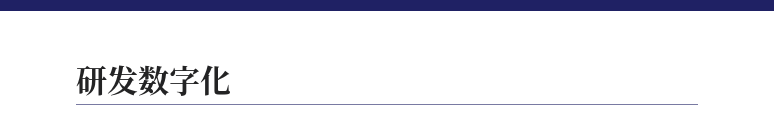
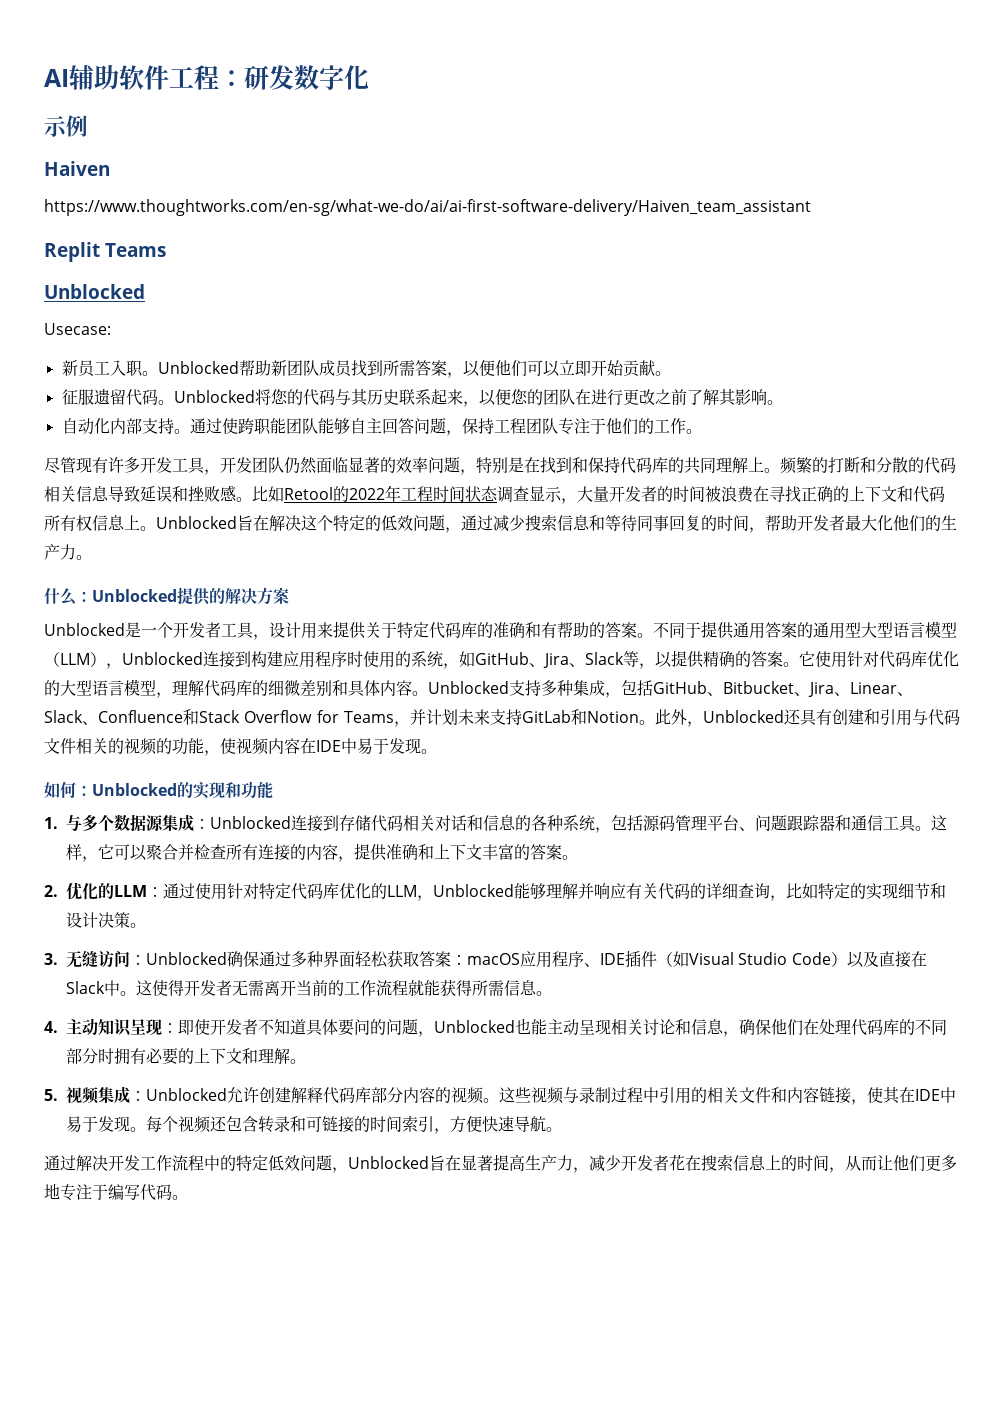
- 研发数字化
+ AI辅助软件工程：研发数字化
+ 示例
+ Haiven
+ https://www.thoughtworks.com/en-sg/what-we-do/ai/ai-first-software-delivery/Haiven_team_assistant
+ Replit Teams
+ Unblocked
+ Usecase:
+ 新员工入职。Unblocked帮助新团队成员找到所需答案，以便他们可以立即开始贡献。
+ 征服遗留代码。Unblocked将您的代码与其历史联系起来，以便您的团队在进行更改之前了解其影响。
+ 自动化内部支持。通过使跨职能团队能够自主回答问题，保持工程团队专注于他们的工作。
+ 尽管现有许多开发工具，开发团队仍然面临显著的效率问题，特别是在找到和保持代码库的共同理解上。频繁的打断和分散的代码相关信息导致延误和挫败感。比如Retool的2022年工程时间状态调查显示，大量开发者的时间被浪费在寻找正确的上下文和代码所有权信息上。Unblocked旨在解决这个特定的低效问题，通过减少搜索信息和等待同事回复的时间，帮助开发者最大化他们的生产力。
+ 什么：Unblocked提供的解决方案
+ Unblocked是一个开发者工具，设计用来提供关于特定代码库的准确和有帮助的答案。不同于提供通用答案的通用型大型语言模型（LLM），Unblocked连接到构建应用程序时使用的系统，如GitHub、Jira、Slack等，以提供精确的答案。它使用针对代码库优化的大型语言模型，理解代码库的细微差别和具体内容。Unblocked支持多种集成，包括GitHub、Bitbucket、Jira、Linear、Slack、Confluence和Stack Overflow for Teams，并计划未来支持GitLab和Notion。此外，Unblocked还具有创建和引用与代码文件相关的视频的功能，使视频内容在IDE中易于发现。
+ 如何：Unblocked的实现和功能
+ 1.与多个数据源集成：Unblocked连接到存储代码相关对话和信息的各种系统，包括源码管理平台、问题跟踪器和通信工具。这样，它可以聚合并检查所有连接的内容，提供准确和上下文丰富的答案。
+ 2.优化的LLM：通过使用针对特定代码库优化的LLM，Unblocked能够理解并响应有关代码的详细查询，比如特定的实现细节和设计决策。
+ 3.无缝访问：Unblocked确保通过多种界面轻松获取答案：macOS应用程序、IDE插件（如Visual Studio Code）以及直接在Slack中。这使得开发者无需离开当前的工作流程就能获得所需信息。
+ 4.主动知识呈现：即使开发者不知道具体要问的问题，Unblocked也能主动呈现相关讨论和信息，确保他们在处理代码库的不同部分时拥有必要的上下文和理解。
+ 5.视频集成：Unblocked允许创建解释代码库部分内容的视频。这些视频与录制过程中引用的相关文件和内容链接，使其在IDE中易于发现。每个视频还包含转录和可链接的时间索引，方便快速导航。
+ 通过解决开发工作流程中的特定低效问题，Unblocked旨在显著提高生产力，减少开发者花在搜索信息上的时间，从而让他们更多地专注于编写代码。

